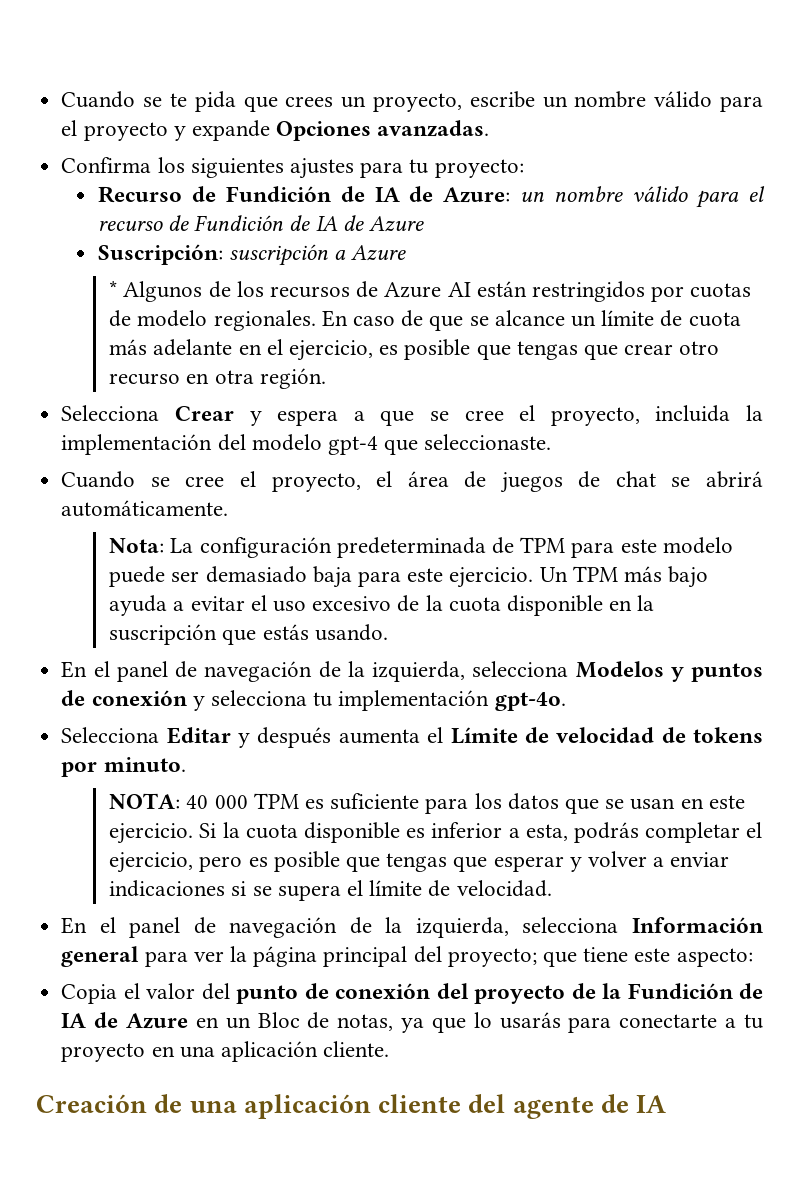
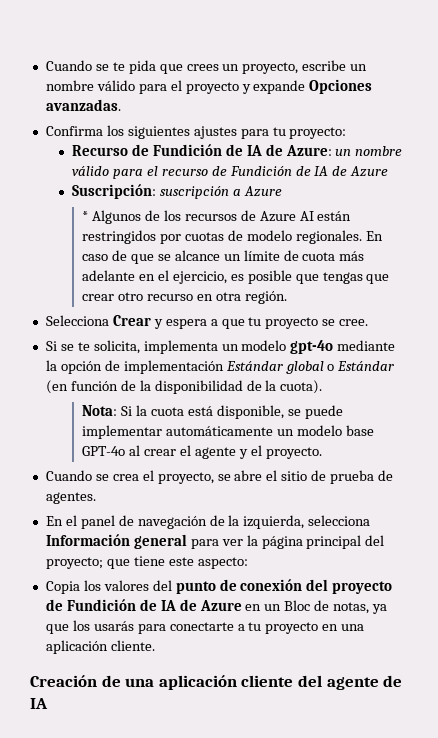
- Selecciona Crear y espera a que se cree el proyecto, incluida la implementación del modelo gpt-4 que seleccionaste.
- Cuando se cree el proyecto, el área de juegos de chat se abrirá automáticamente.
- Nota: La configuración predeterminada de TPM para este modelo puede ser demasiado baja para este ejercicio. Un TPM más bajo ayuda a evitar el uso excesivo de la cuota disponible en la suscripción que estás usando.
- En el panel de navegación de la izquierda, selecciona Modelos y puntos de conexión y selecciona tu implementación gpt-4o.
- Selecciona Editar y después aumenta el Límite de velocidad de tokens por minuto.
- NOTA: 40 000 TPM es suficiente para los datos que se usan en este ejercicio. Si la cuota disponible es inferior a esta, podrás completar el ejercicio, pero es posible que tengas que esperar y volver a enviar indicaciones si se supera el límite de velocidad.
+ Selecciona Crear y espera a que tu proyecto se cree.
+ Si se te solicita, implementa un modelo gpt-4o mediante la opción de implementación Estándar global o Estándar (en función de la disponibilidad de la cuota).
+ Nota: Si la cuota está disponible, se puede implementar automáticamente un modelo base GPT-4o al crear el agente y el proyecto.
+ Cuando se crea el proyecto, se abre el sitio de prueba de agentes.
- Copia el valor del punto de conexión del proyecto de la Fundición de IA de Azure en un Bloc de notas, ya que lo usarás para conectarte a tu proyecto en una aplicación cliente.
+ Copia los valores del punto de conexión del proyecto de Fundición de IA de Azure en un Bloc de notas, ya que los usarás para conectarte a tu proyecto en una aplicación cliente.

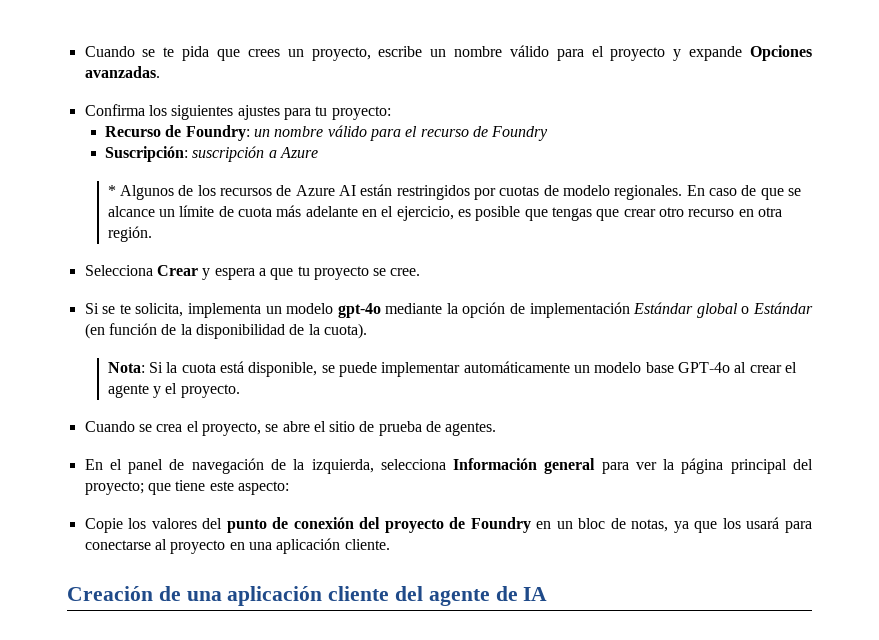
- Recurso de Fundición de IA de Azure: un nombre válido para el recurso de Fundición de IA de Azure
+ Recurso de Foundry: un nombre válido para el recurso de Foundry
- Copia los valores del punto de conexión del proyecto de Fundición de IA de Azure en un Bloc de notas, ya que los usarás para conectarte a tu proyecto en una aplicación cliente.
+ Copie los valores del punto de conexión del proyecto de Foundry en un bloc de notas, ya que los usará para conectarse al proyecto en una aplicación cliente.

